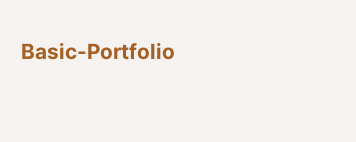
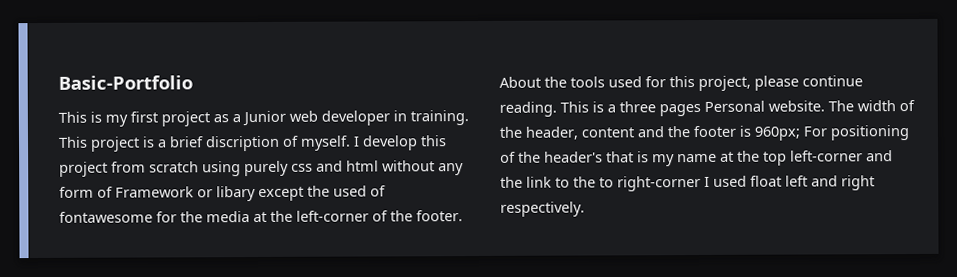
+ This is my first project as a Junior web developer in training. This project is a brief discription of myself. I develop this project from scratch using purely css and html without any form of Framework or libary except the used of fontawesome for the media at the left-corner of the footer. About the tools used for this project, please continue reading. This is a three pages Personal website. The width of the header, content and the footer is 960px; For positioning of the header's that is my name at the top left-corner and the link to the to right-corner I used float left and right respectively.

